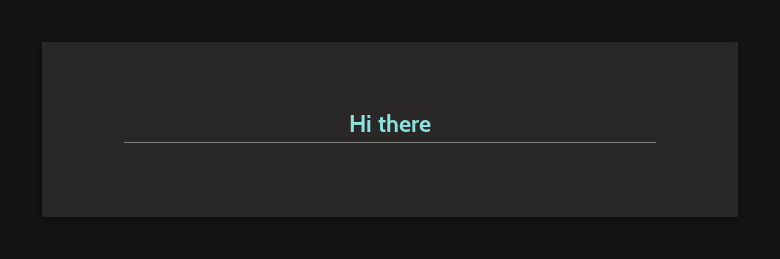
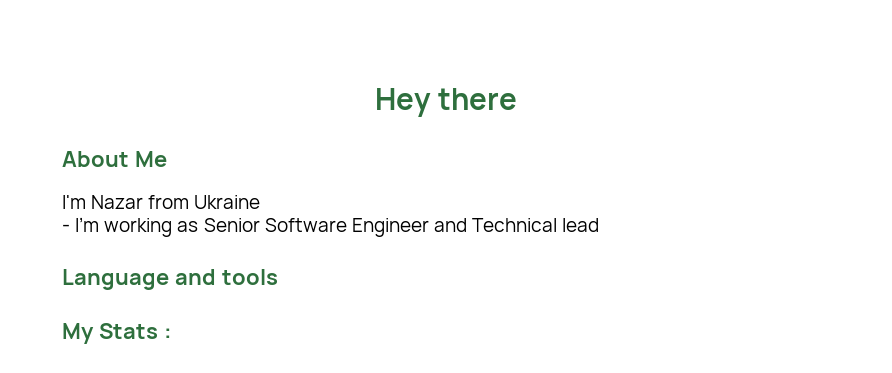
- Hi there
+ Hey there
+ About Me
+ I'm Nazar from Ukraine
+ - I’m working as Senior Software Engineer and Technical lead
+ Language and tools
+ My Stats :

